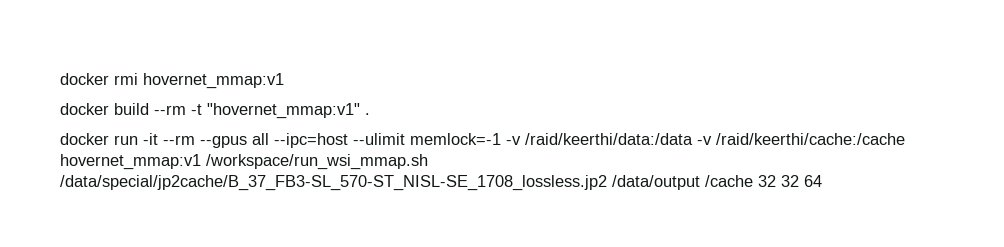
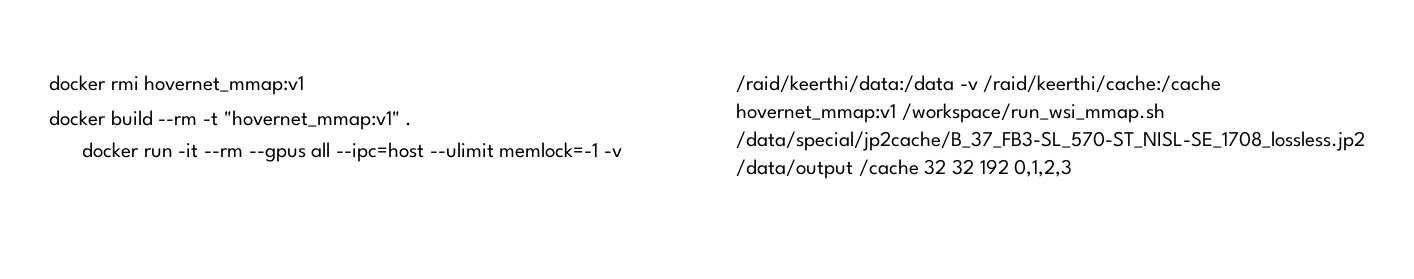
- docker run -it --rm --gpus all --ipc=host --ulimit memlock=-1 -v /raid/keerthi/data:/data -v /raid/keerthi/cache:/cache hovernet_mmap:v1 /workspace/run_wsi_mmap.sh /data/special/jp2cache/B_37_FB3-SL_570-ST_NISL-SE_1708_lossless.jp2 /data/output /cache 32 32 64
+ docker run -it --rm --gpus all --ipc=host --ulimit memlock=-1 -v /raid/keerthi/data:/data -v /raid/keerthi/cache:/cache hovernet_mmap:v1 /workspace/run_wsi_mmap.sh /data/special/jp2cache/B_37_FB3-SL_570-ST_NISL-SE_1708_lossless.jp2 /data/output /cache 32 32 192 0,1,2,3

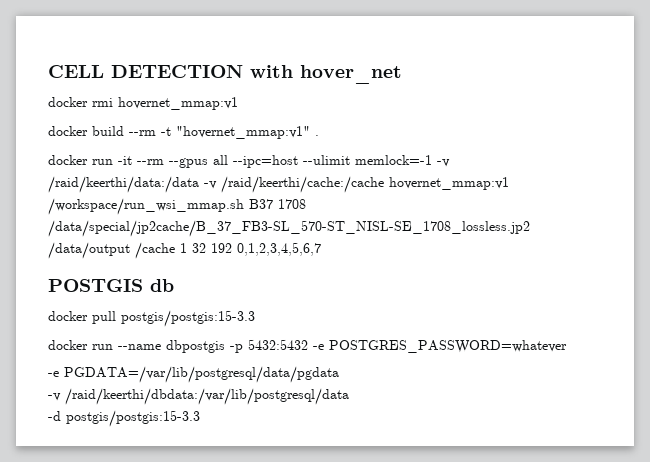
+ CELL DETECTION with hover_net
- docker run -it --rm --gpus all --ipc=host --ulimit memlock=-1 -v /raid/keerthi/data:/data -v /raid/keerthi/cache:/cache hovernet_mmap:v1 /workspace/run_wsi_mmap.sh /data/special/jp2cache/B_37_FB3-SL_570-ST_NISL-SE_1708_lossless.jp2 /data/output /cache 32 32 192 0,1,2,3
+ docker run -it --rm --gpus all --ipc=host --ulimit memlock=-1 -v /raid/keerthi/data:/data -v /raid/keerthi/cache:/cache hovernet_mmap:v1 /workspace/run_wsi_mmap.sh B37 1708 /data/special/jp2cache/B_37_FB3-SL_570-ST_NISL-SE_1708_lossless.jp2 /data/output /cache 1 32 192 0,1,2,3,4,5,6,7
+ POSTGIS db
+ docker pull postgis/postgis:15-3.3
+ docker run --name dbpostgis -p 5432:5432 -e POSTGRES_PASSWORD=whatever
+ -e PGDATA=/var/lib/postgresql/data/pgdata
+ -v /raid/keerthi/dbdata:/var/lib/postgresql/data
+ -d postgis/postgis:15-3.3

